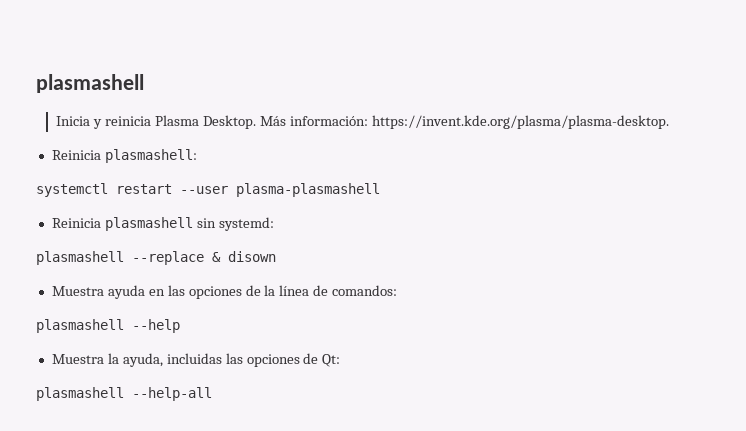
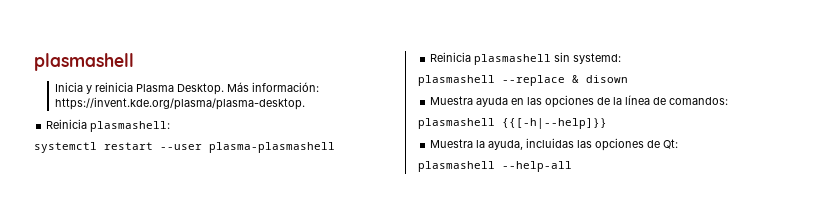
- plasmashell --help
+ plasmashell {{[-h|--help]}}

